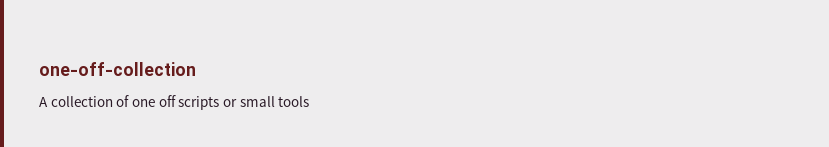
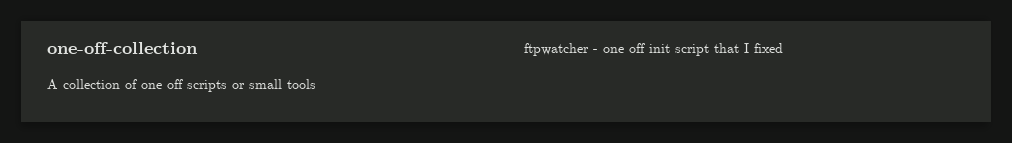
+ ftpwatcher - one off init script that I fixed

